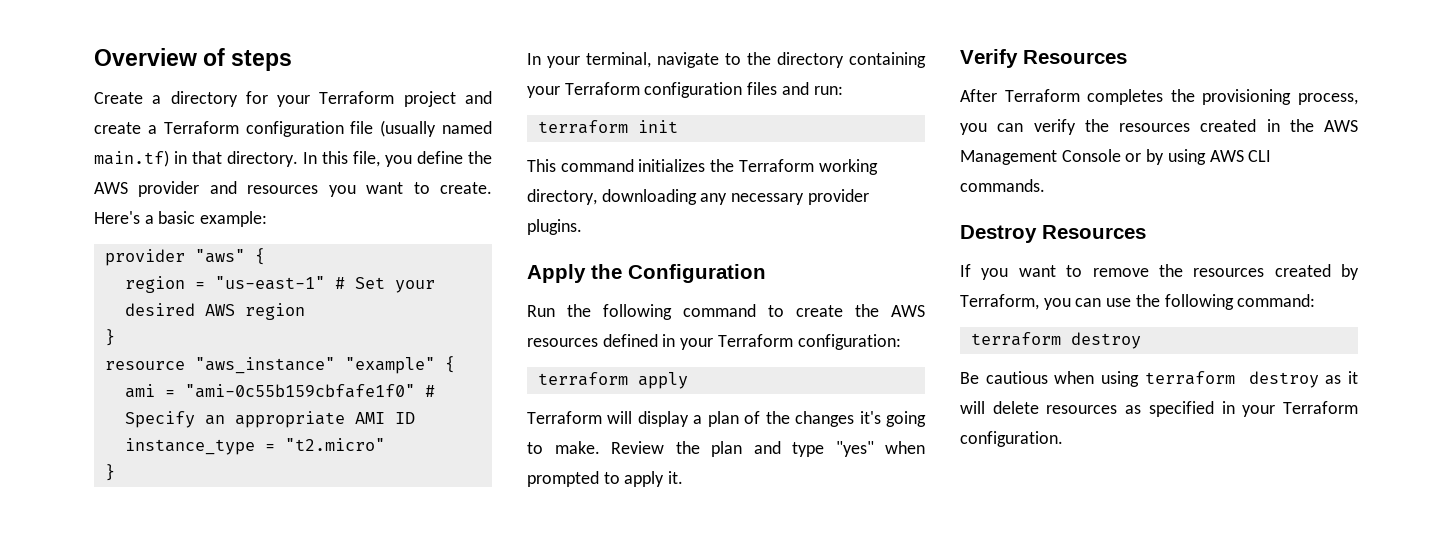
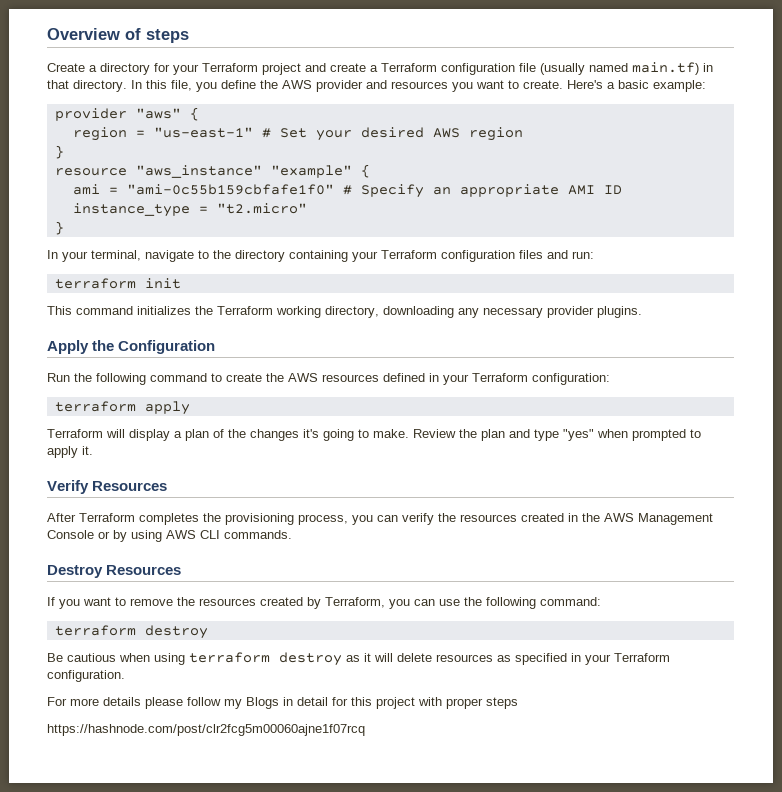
+ For more details please follow my Blogs in detail for this project with proper steps
+ https://hashnode.com/post/clr2fcg5m00060ajne1f07rcq

